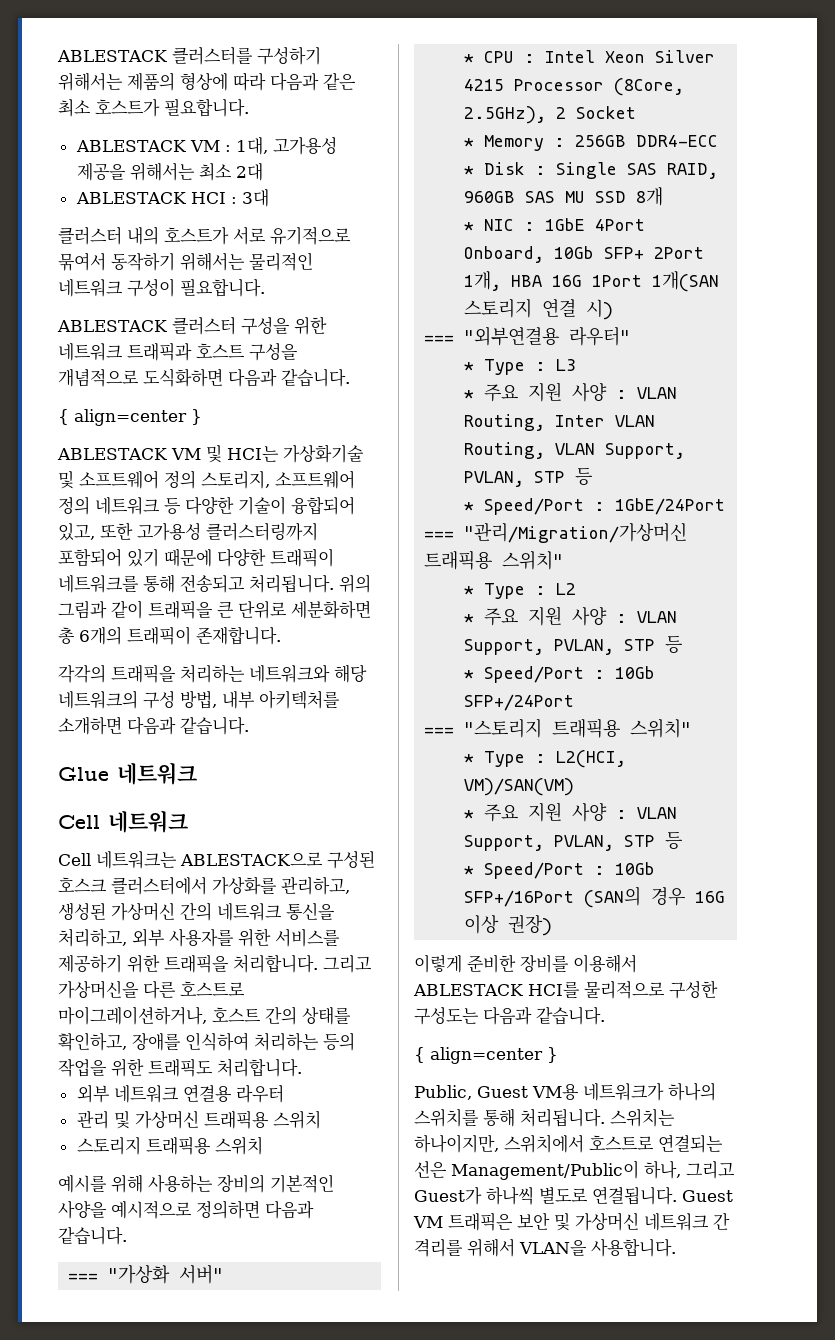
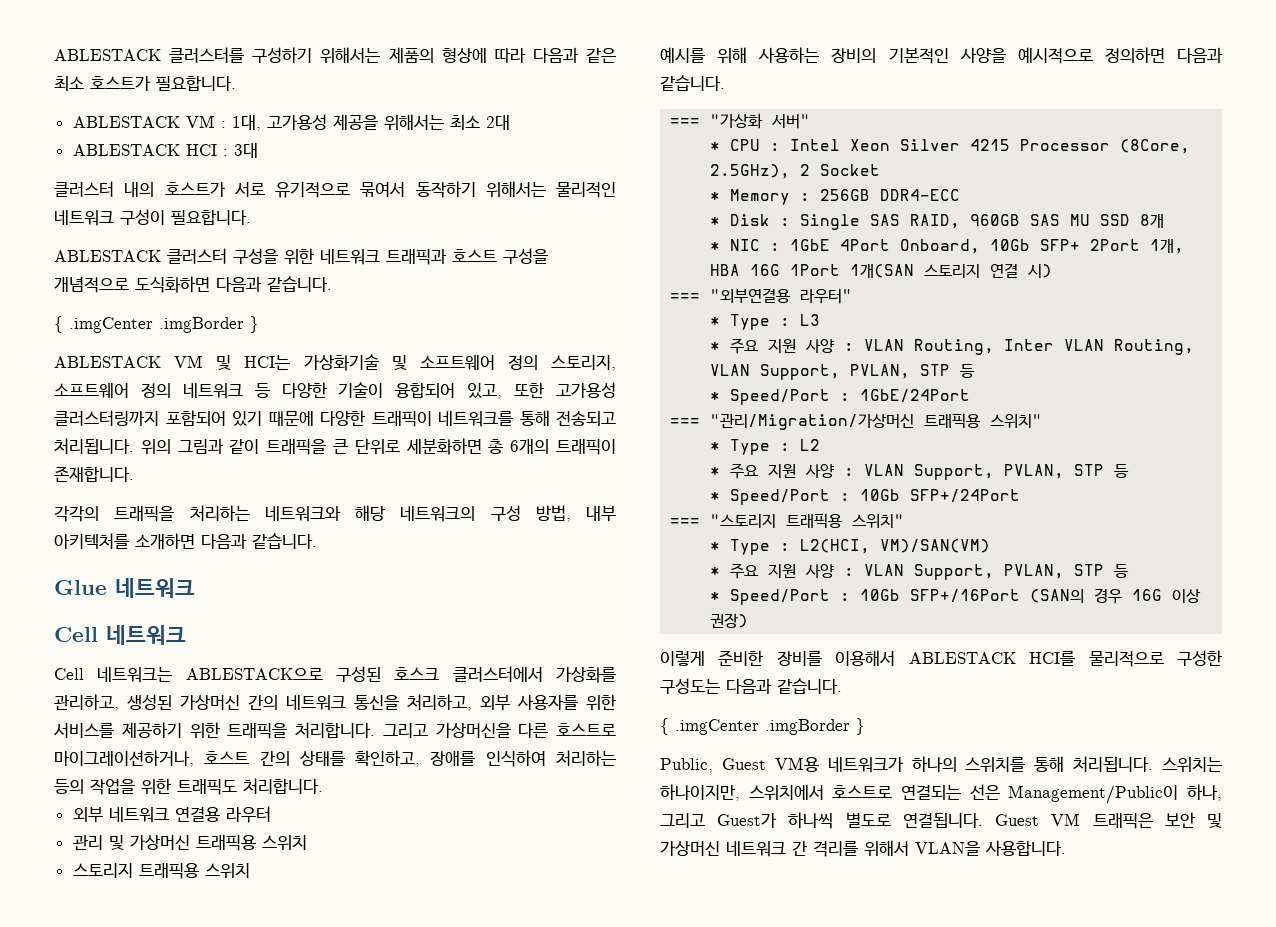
  ABLESTACK 클러스터 구성을 위한 네트워크 트래픽과 호스트 구성을 개념적으로 도식화하면 다음과 같습니다.
- { align=center }
+ { .imgCenter .imgBorder }
  이렇게 준비한 장비를 이용해서 ABLESTACK HCI를 물리적으로 구성한 구성도는 다음과 같습니다.
- { align=center }
+ { .imgCenter .imgBorder }

